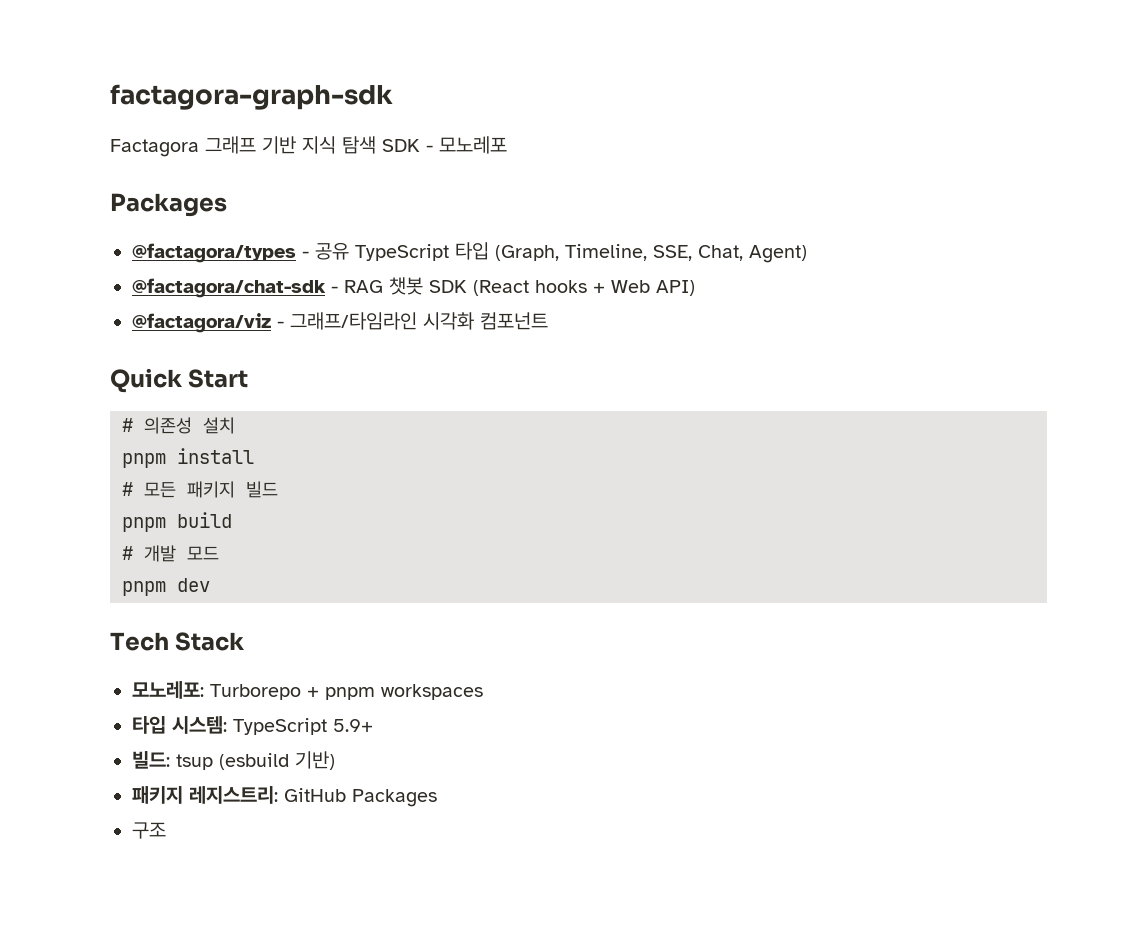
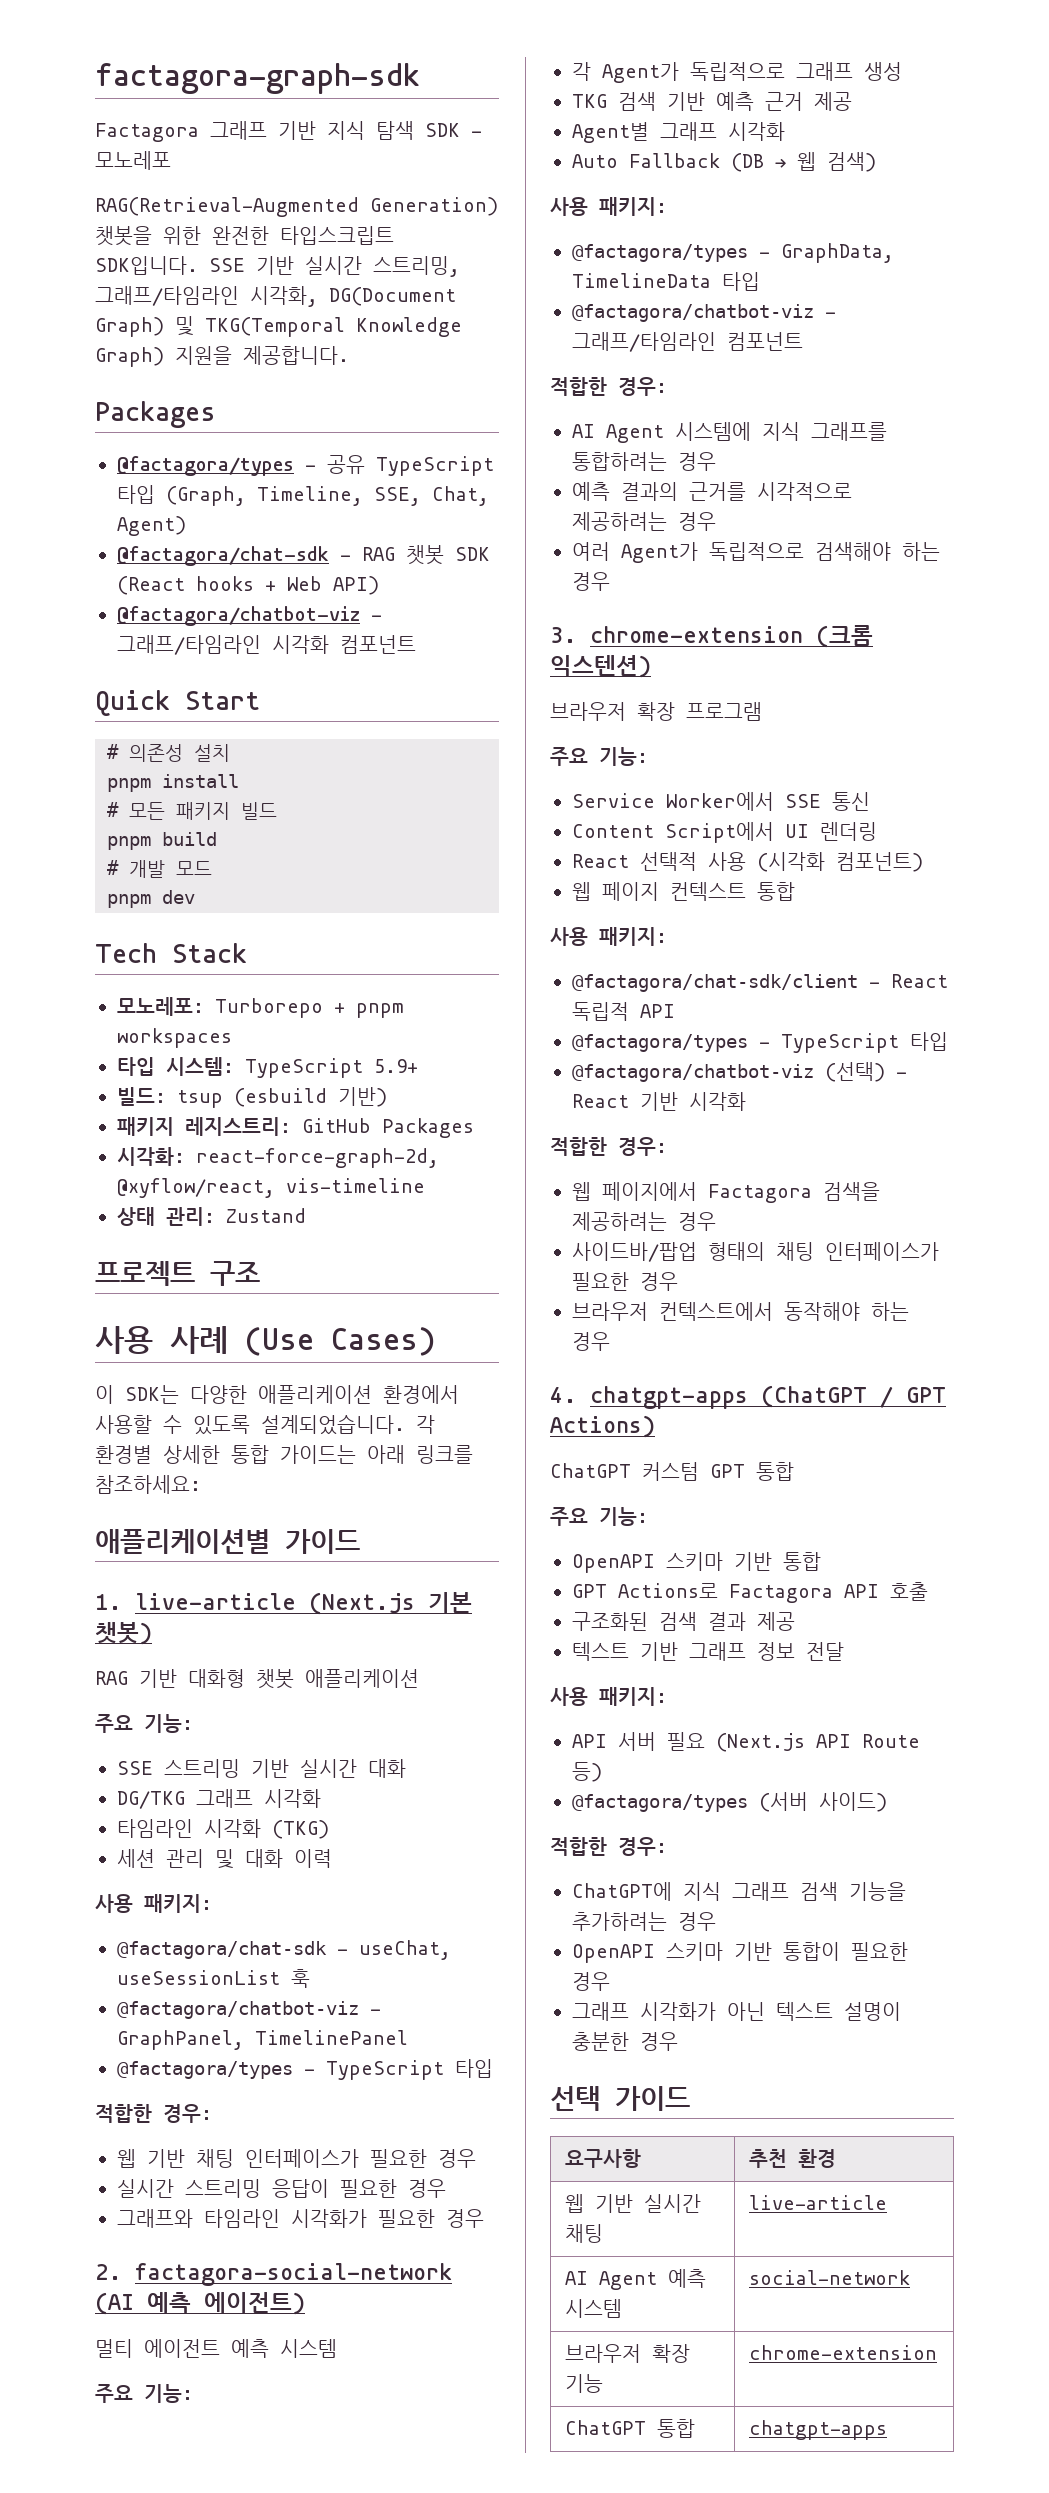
+ RAG(Retrieval-Augmented Generation) 챗봇을 위한 완전한 타입스크립트 SDK입니다. SSE 기반 실시간 스트리밍, 그래프/타임라인 시각화, DG(Document Graph) 및 TKG(Temporal Knowledge Graph) 지원을 제공합니다.
- @factagora/viz - 그래프/타임라인 시각화 컴포넌트
+ @factagora/chatbot-viz - 그래프/타임라인 시각화 컴포넌트
- 구조
+ 시각화: react-force-graph-2d, @xyflow/react, vis-timeline
+ 상태 관리: Zustand
+ 프로젝트 구조
+ 사용 사례 (Use Cases)
+ 이 SDK는 다양한 애플리케이션 환경에서 사용할 수 있도록 설계되었습니다. 각 환경별 상세한 통합 가이드는 아래 링크를 참조하세요:
+ 애플리케이션별 가이드
+ 1. live-article (Next.js 기본 챗봇)
+ RAG 기반 대화형 챗봇 애플리케이션
+ 주요 기능:
+ SSE 스트리밍 기반 실시간 대화
+ DG/TKG 그래프 시각화
+ 타임라인 시각화 (TKG)
+ 세션 관리 및 대화 이력
+ 사용 패키지:
+ @factagora/chat-sdk - useChat, useSessionList 훅
+ @factagora/chatbot-viz - GraphPanel, TimelinePanel
+ @factagora/types - TypeScript 타입
+ 적합한 경우:
+ 웹 기반 채팅 인터페이스가 필요한 경우
+ 실시간 스트리밍 응답이 필요한 경우
+ 그래프와 타임라인 시각화가 필요한 경우
+ 2. factagora-social-network (AI 예측 에이전트)
+ 멀티 에이전트 예측 시스템
+ 주요 기능:
+ 각 Agent가 독립적으로 그래프 생성
+ TKG 검색 기반 예측 근거 제공
+ Agent별 그래프 시각화
+ Auto Fallback (DB → 웹 검색)
+ 사용 패키지:
+ @factagora/types - GraphData, TimelineData 타입
+ @factagora/chatbot-viz - 그래프/타임라인 컴포넌트
+ 적합한 경우:
+ AI Agent 시스템에 지식 그래프를 통합하려는 경우
+ 예측 결과의 근거를 시각적으로 제공하려는 경우
+ 여러 Agent가 독립적으로 검색해야 하는 경우
+ 3. chrome-extension (크롬 익스텐션)
+ 브라우저 확장 프로그램
+ 주요 기능:
+ Service Worker에서 SSE 통신
+ Content Script에서 UI 렌더링
+ React 선택적 사용 (시각화 컴포넌트)
+ 웹 페이지 컨텍스트 통합
+ 사용 패키지:
+ @factagora/chat-sdk/client - React 독립적 API
+ @factagora/types - TypeScript 타입
+ @factagora/chatbot-viz (선택) - React 기반 시각화
+ 적합한 경우:
+ 웹 페이지에서 Factagora 검색을 제공하려는 경우
+ 사이드바/팝업 형태의 채팅 인터페이스가 필요한 경우
+ 브라우저 컨텍스트에서 동작해야 하는 경우
+ 4. chatgpt-apps (ChatGPT / GPT Actions)
+ ChatGPT 커스텀 GPT 통합
+ 주요 기능:
+ OpenAPI 스키마 기반 통합
+ GPT Actions로 Factagora API 호출
+ 구조화된 검색 결과 제공
+ 텍스트 기반 그래프 정보 전달
+ 사용 패키지:
+ API 서버 필요 (Next.js API Route 등)
+ @factagora/types (서버 사이드)
+ 적합한 경우:
+ ChatGPT에 지식 그래프 검색 기능을 추가하려는 경우
+ OpenAPI 스키마 기반 통합이 필요한 경우
+ 그래프 시각화가 아닌 텍스트 설명이 충분한 경우
+ 선택 가이드
+ 요구사항 | 추천 환경
+ 웹 기반 실시간 채팅 | live-article
+ AI Agent 예측 시스템 | social-network
+ 브라우저 확장 기능 | chrome-extension
+ ChatGPT 통합 | chatgpt-apps

